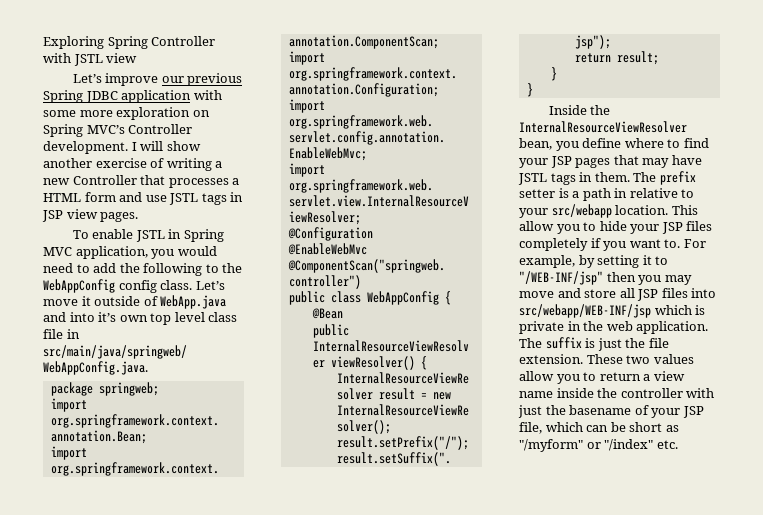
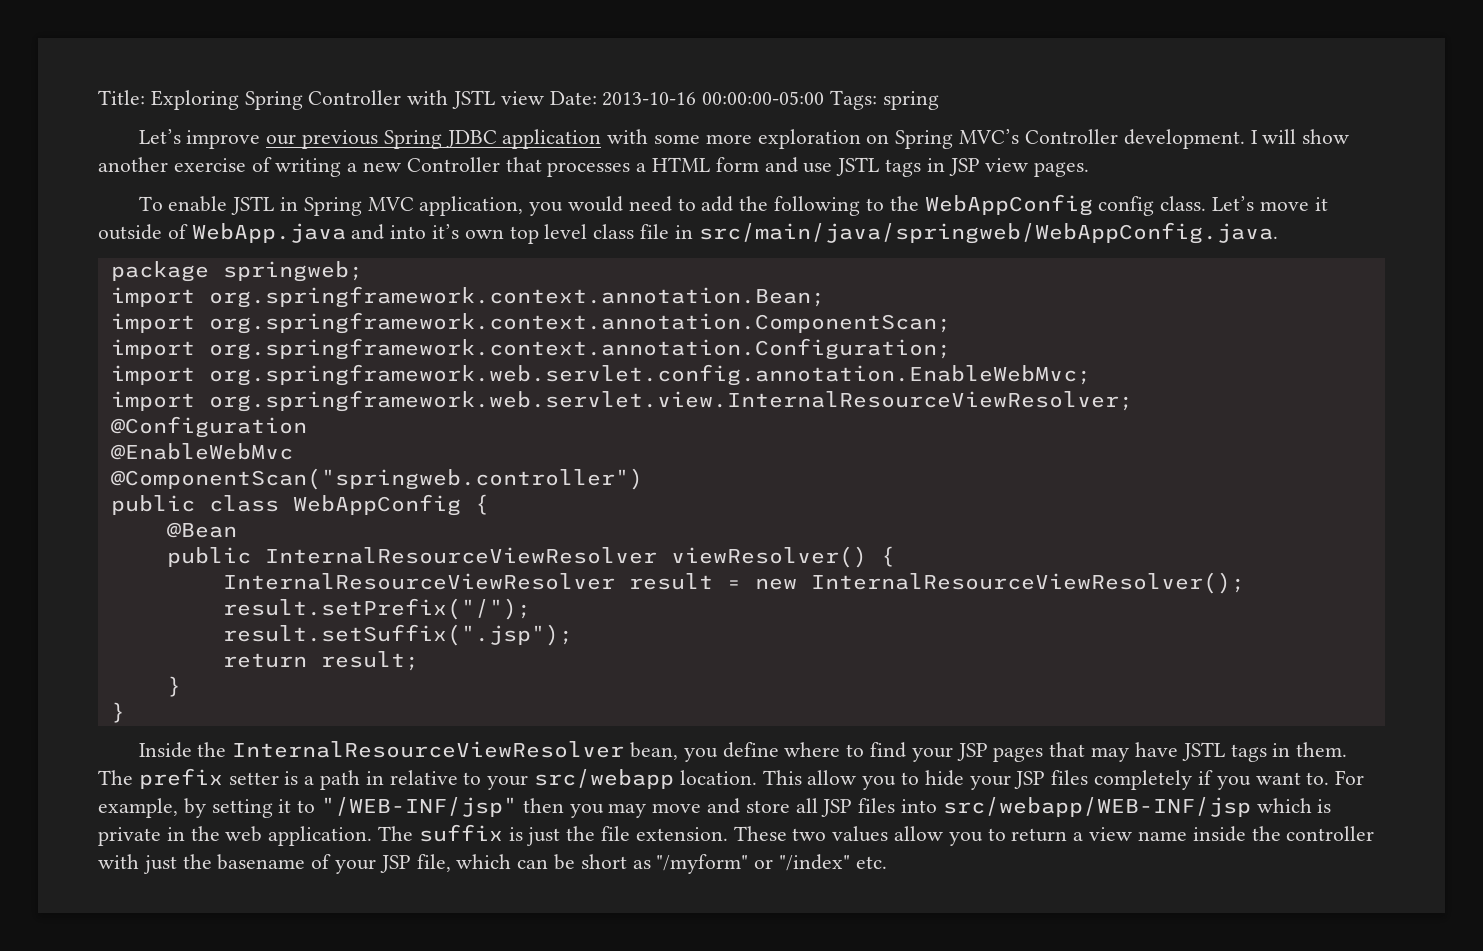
- Exploring Spring Controller with JSTL view
+ Title: Exploring Spring Controller with JSTL view Date: 2013-10-16 00:00:00-05:00 Tags: spring

